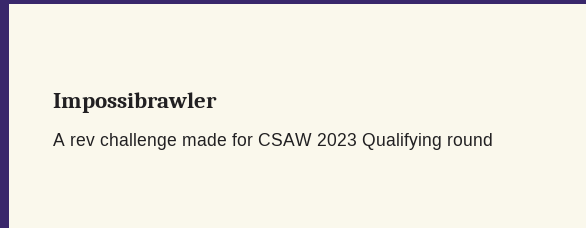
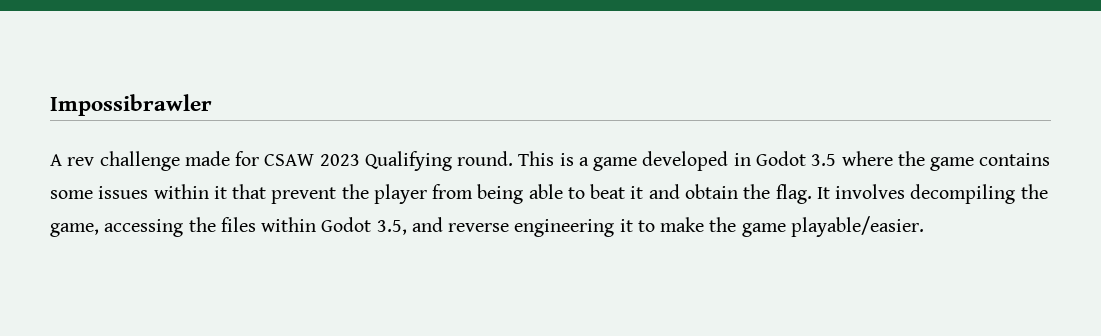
- A rev challenge made for CSAW 2023 Qualifying round
+ A rev challenge made for CSAW 2023 Qualifying round. This is a game developed in Godot 3.5 where the game contains some issues within it that prevent the player from being able to beat it and obtain the flag. It involves decompiling the game, accessing the files within Godot 3.5, and reverse engineering it to make the game playable/easier.

